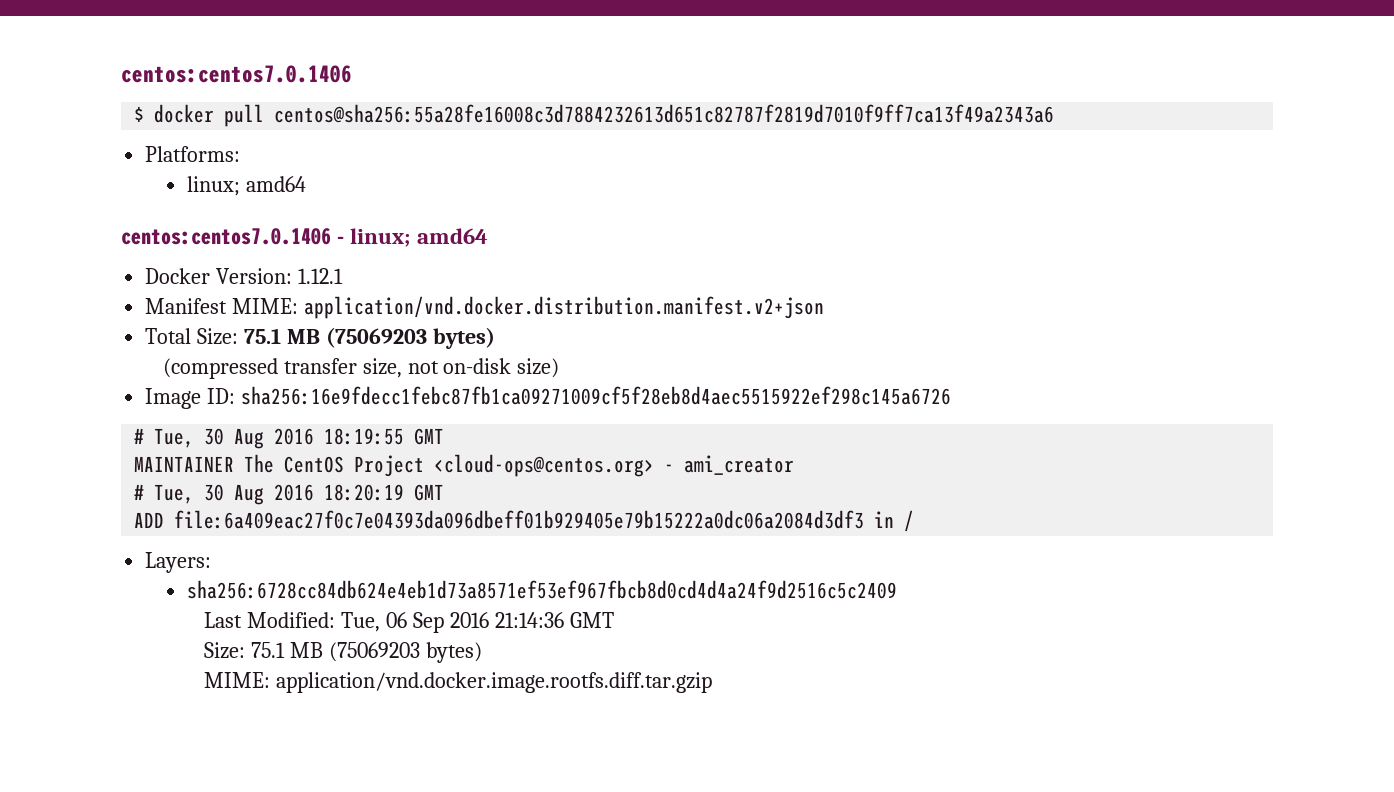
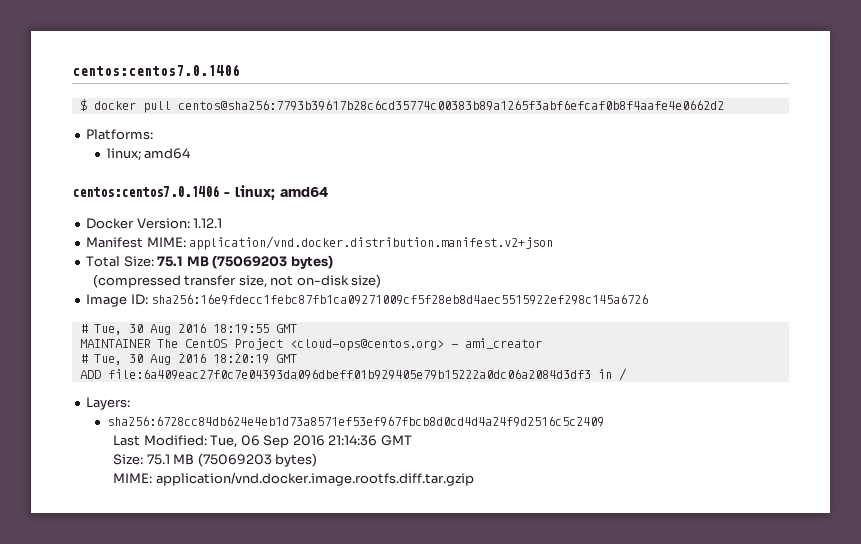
- $ docker pull centos@sha256:55a28fe16008c3d7884232613d651c82787f2819d7010f9ff7ca13f49a2343a6
+ $ docker pull centos@sha256:7793b39617b28c6cd35774c00383b89a1265f3abf6efcaf0b8f4aafe4e0662d2

